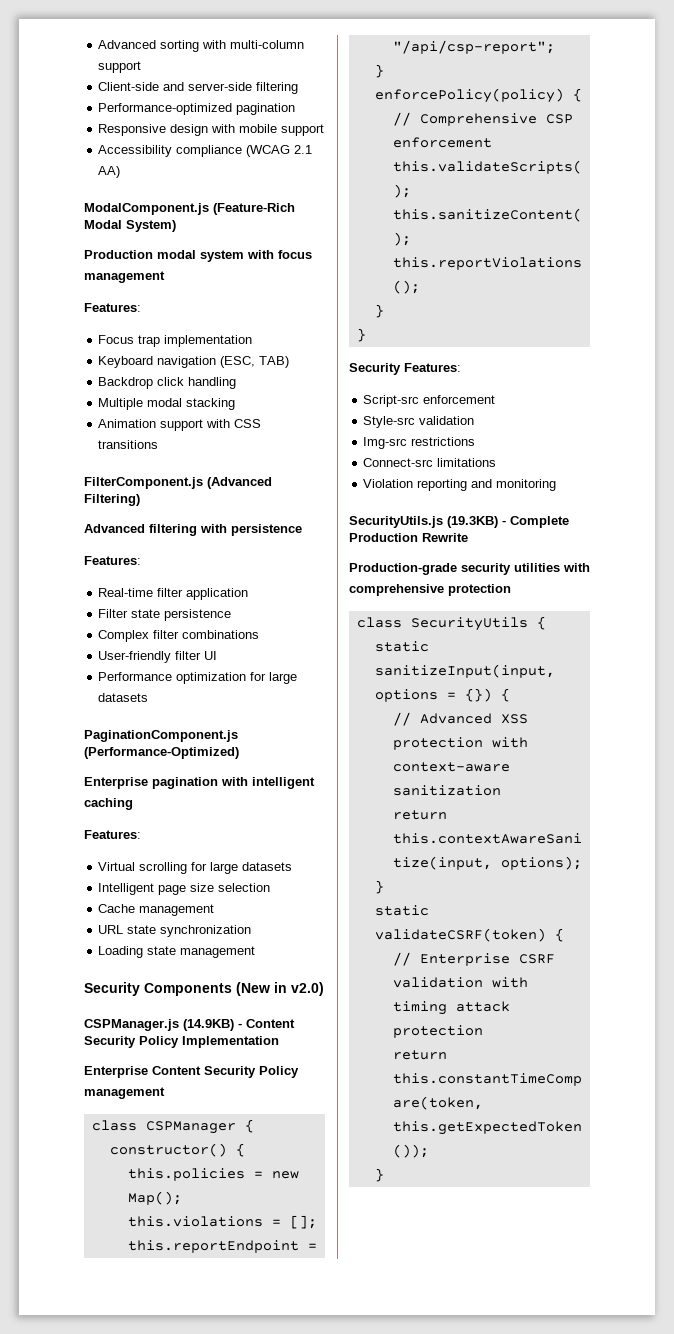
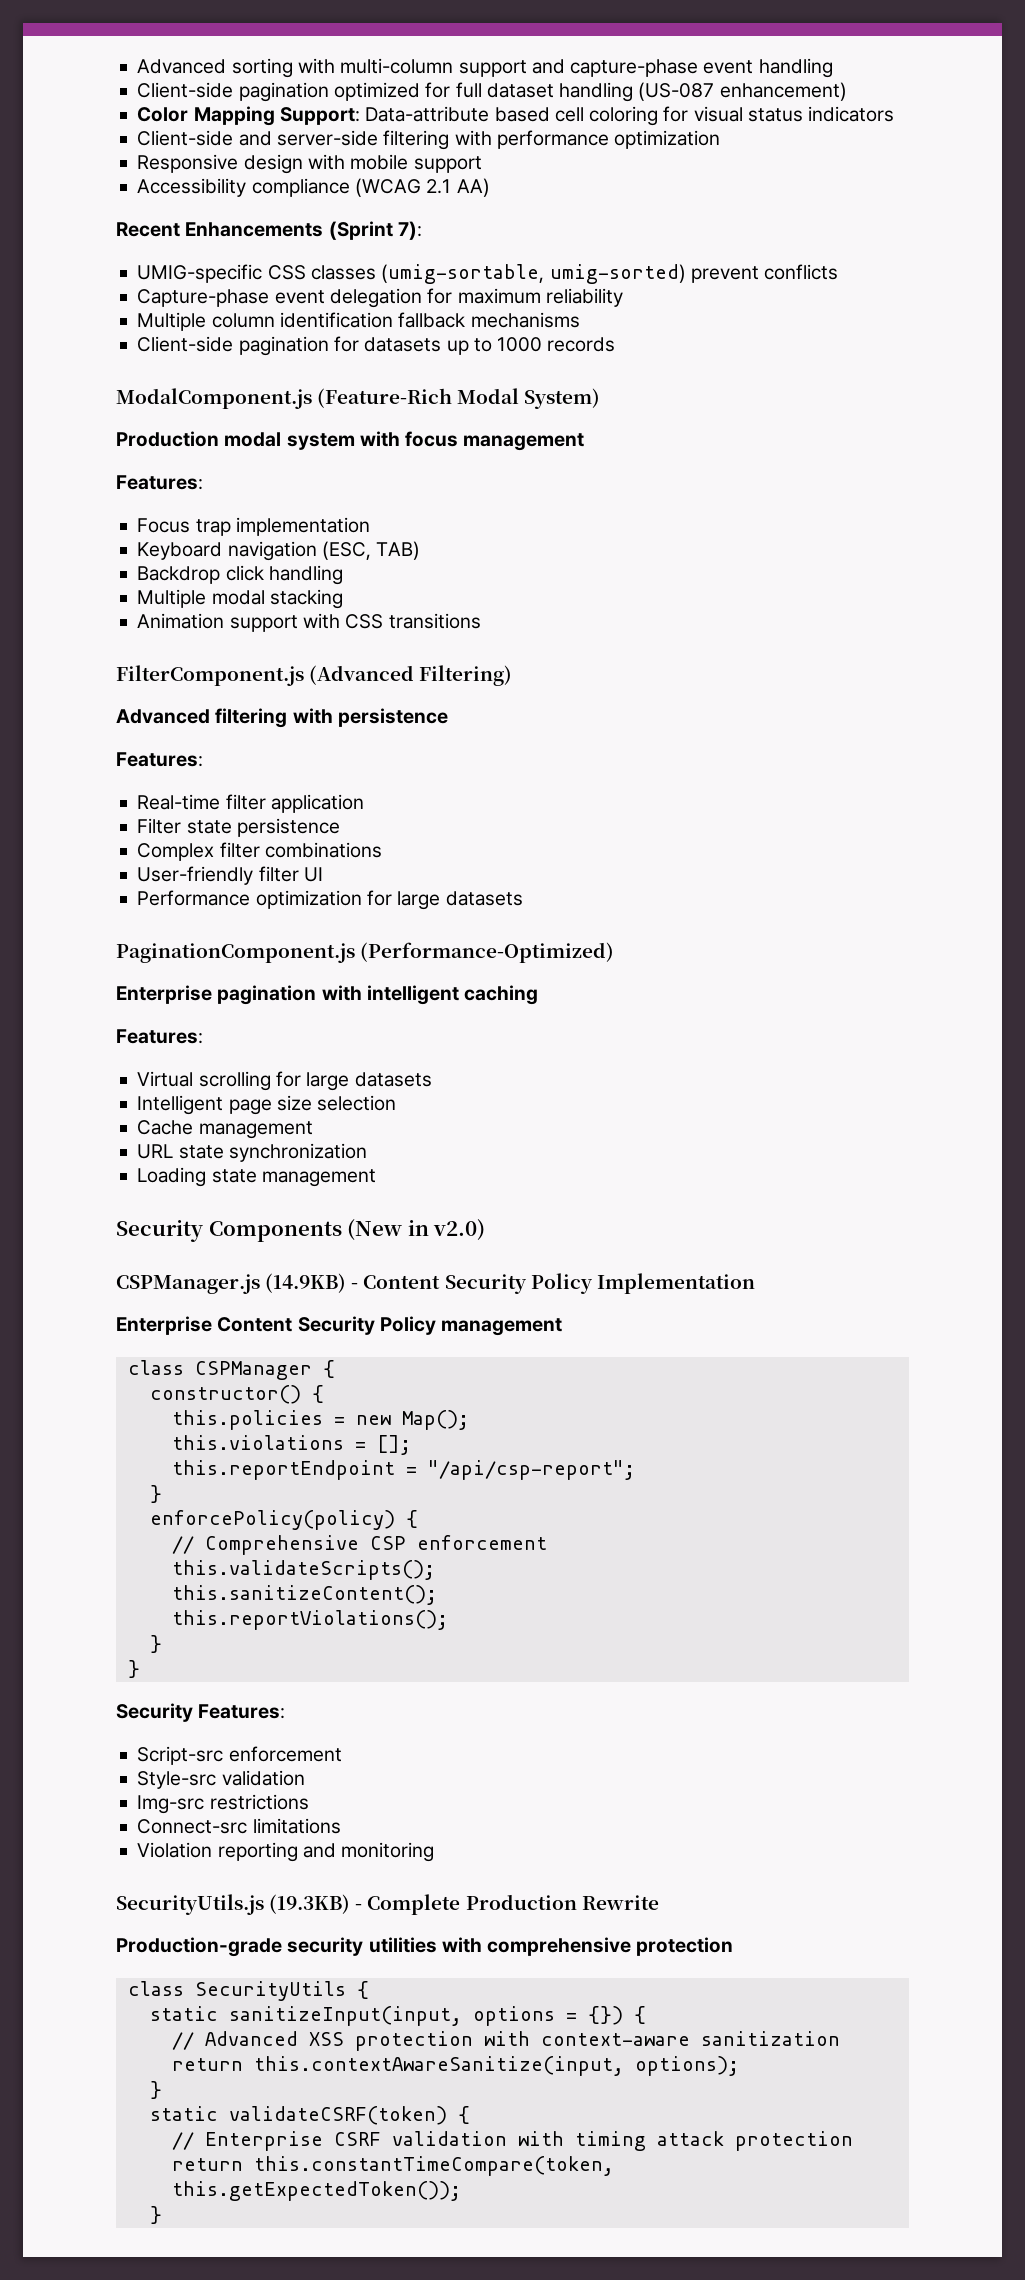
- Advanced sorting with multi-column support
+ Advanced sorting with multi-column support and capture-phase event handling
+ Client-side pagination optimized for full dataset handling (US-087 enhancement)
+ Color Mapping Support: Data-attribute based cell coloring for visual status indicators
- Client-side and server-side filtering
- Performance-optimized pagination
+ Client-side and server-side filtering with performance optimization
+ Recent Enhancements (Sprint 7):
+ UMIG-specific CSS classes (umig-sortable, umig-sorted) prevent conflicts
+ Capture-phase event delegation for maximum reliability
+ Multiple column identification fallback mechanisms
+ Client-side pagination for datasets up to 1000 records

